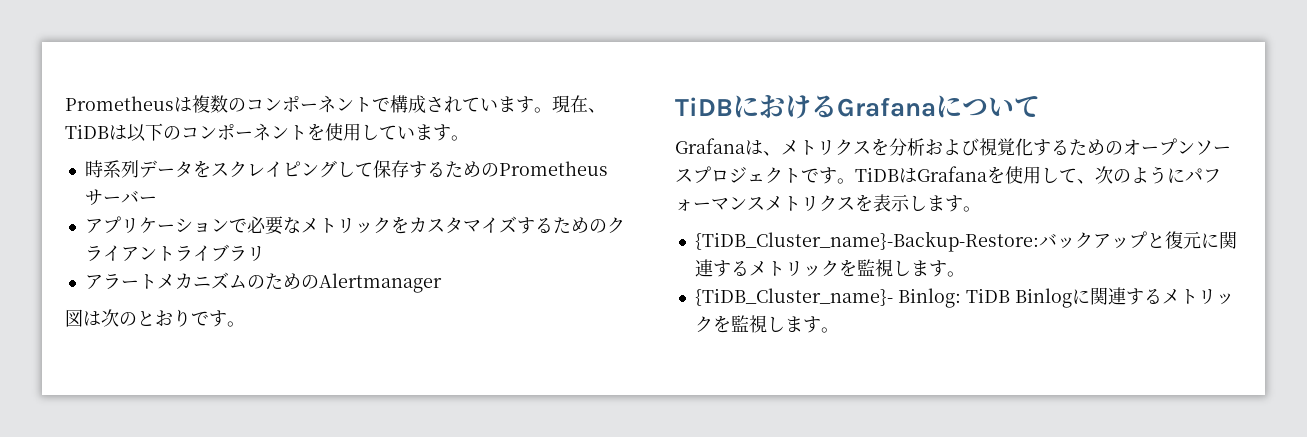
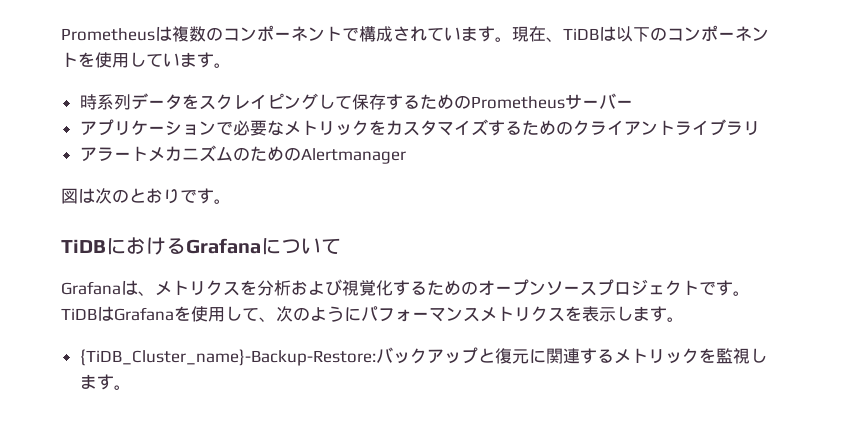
- {TiDB_Cluster_name}- Binlog: TiDB Binlogに関連するメトリックを監視します。

